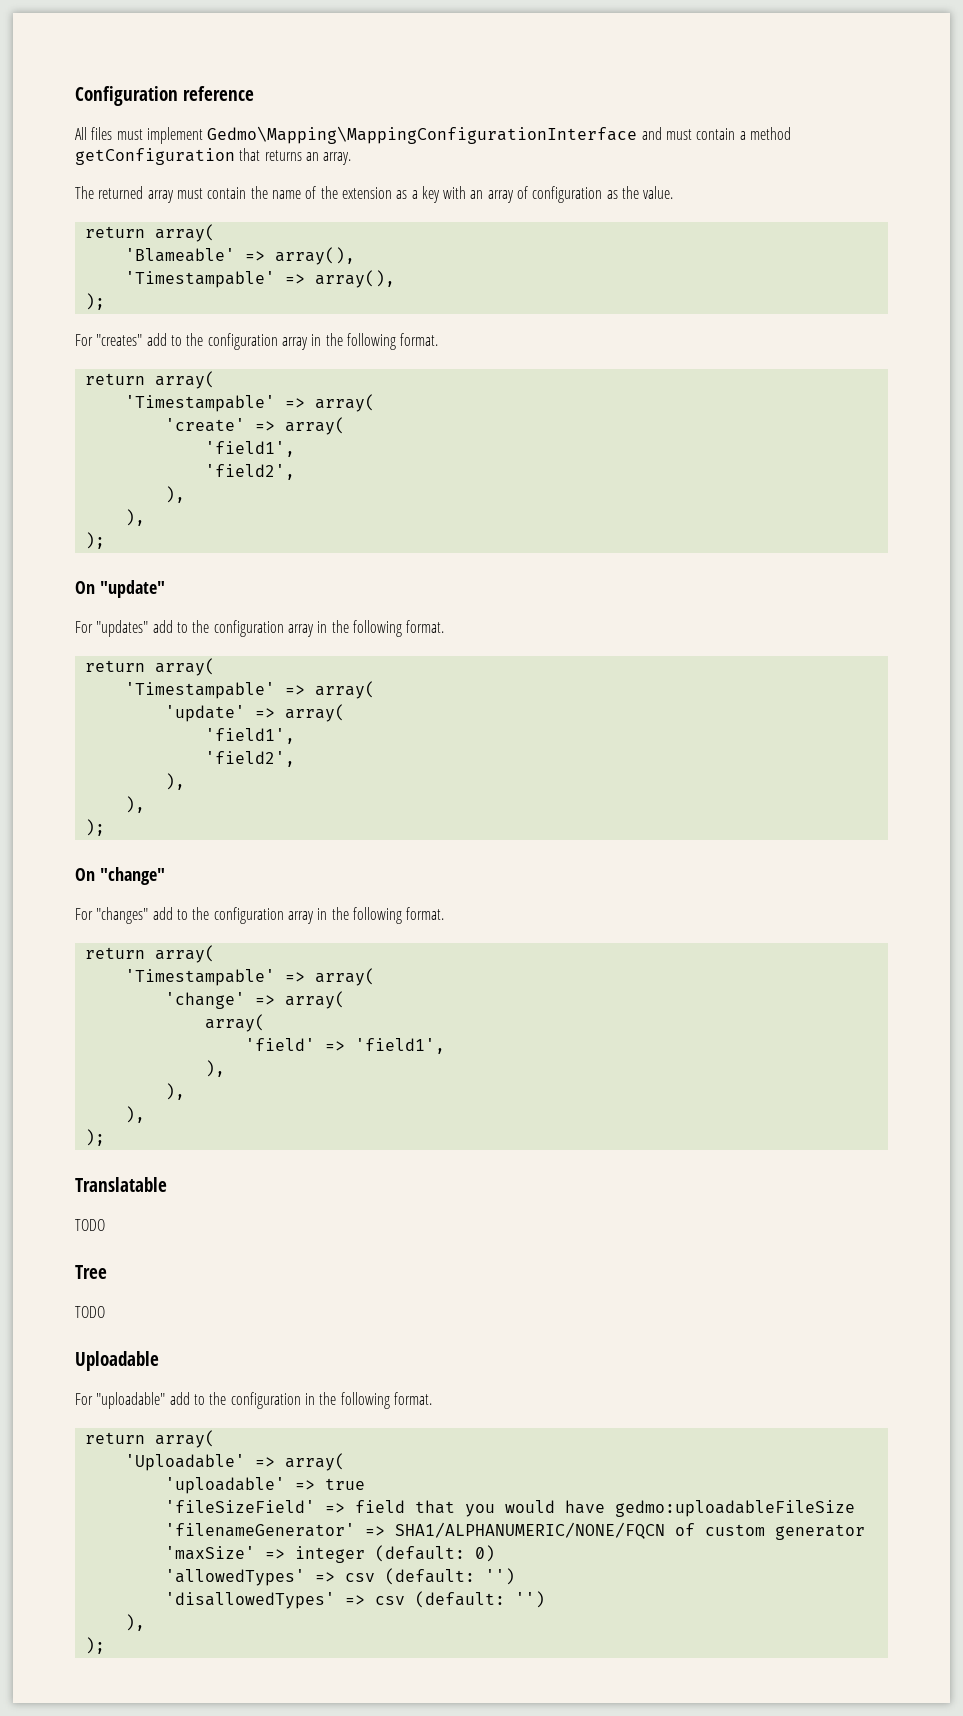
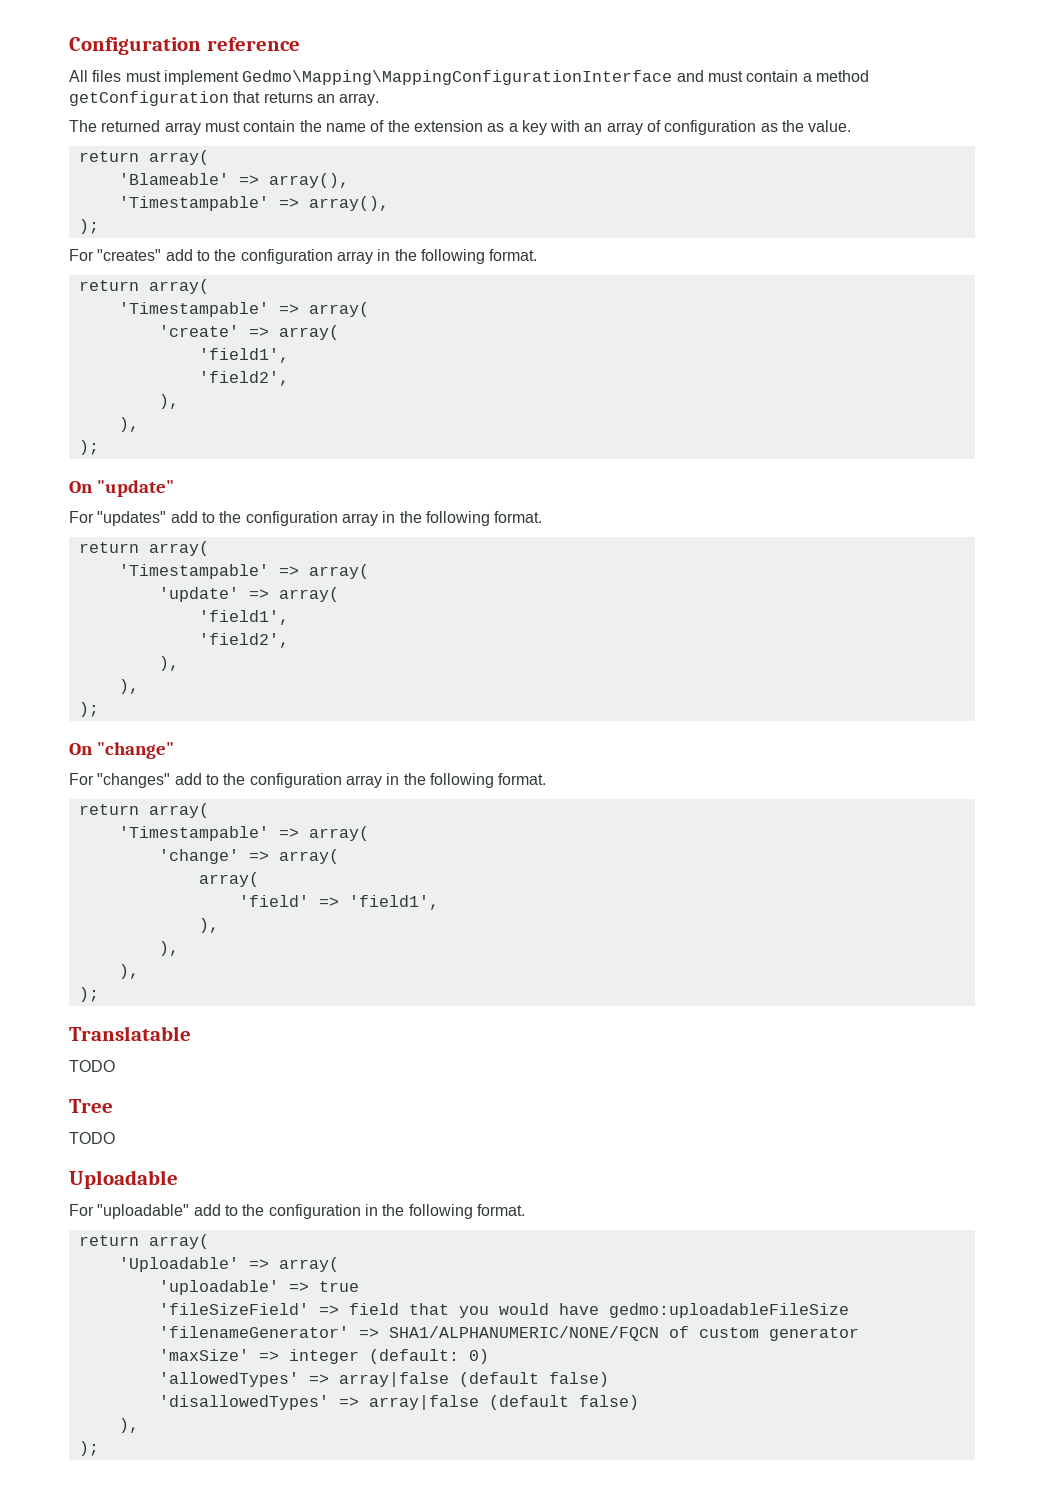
- 'allowedTypes' => csv (default: '')
+ 'allowedTypes' => array|false (default false)
- 'disallowedTypes' => csv (default: '')
+ 'disallowedTypes' => array|false (default false)

